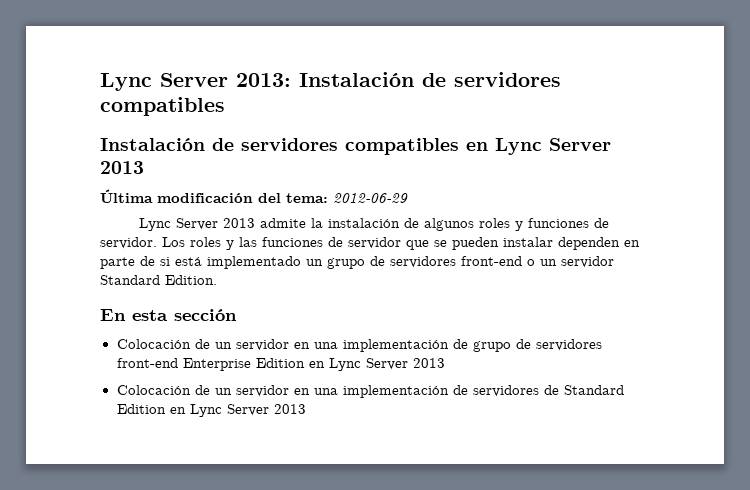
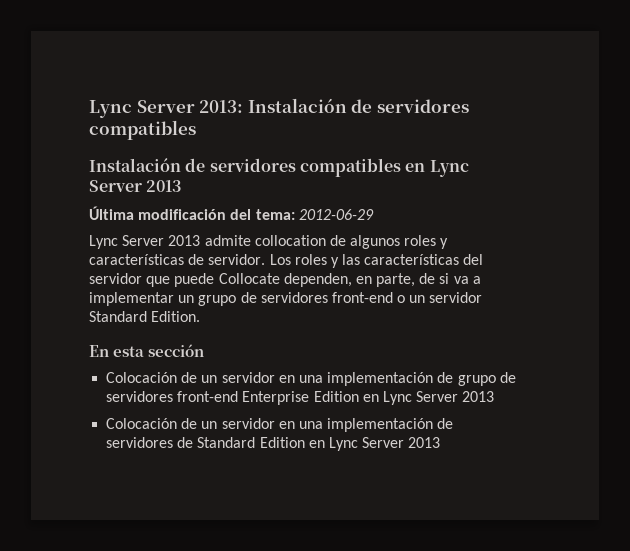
- Lync Server 2013 admite la instalación de algunos roles y funciones de servidor.
+ Lync Server 2013 admite collocation de algunos roles y características de servidor.
- Los roles y las funciones de servidor que se pueden instalar dependen en parte de si está implementado un grupo de servidores front-end o un servidor Standard Edition.
+ Los roles y las características del servidor que puede Collocate dependen, en parte, de si va a implementar un grupo de servidores front-end o un servidor Standard Edition.

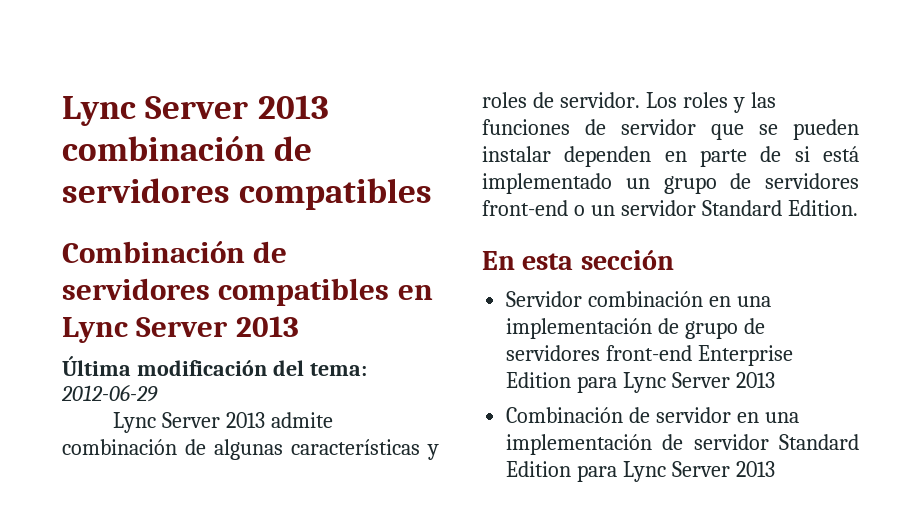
- Lync Server 2013: Instalación de servidores compatibles
+ Lync Server 2013 combinación de servidores compatibles
- Instalación de servidores compatibles en Lync Server 2013
+ Combinación de servidores compatibles en Lync Server 2013
- Lync Server 2013 admite collocation de algunos roles y características de servidor.
+ Lync Server 2013 admite combinación de algunas características y roles de servidor.
- Los roles y las características del servidor que puede Collocate dependen, en parte, de si va a implementar un grupo de servidores front-end o un servidor Standard Edition.
+ Los roles y las funciones de servidor que se pueden instalar dependen en parte de si está implementado un grupo de servidores front-end o un servidor Standard Edition.
- Colocación de un servidor en una implementación de grupo de servidores front-end Enterprise Edition en Lync Server 2013
- Colocación de un servidor en una implementación de servidores de Standard Edition en Lync Server 2013
+ Servidor combinación en una implementación de grupo de servidores front-end Enterprise Edition para Lync Server 2013
+ Combinación de servidor en una implementación de servidor Standard Edition para Lync Server 2013

